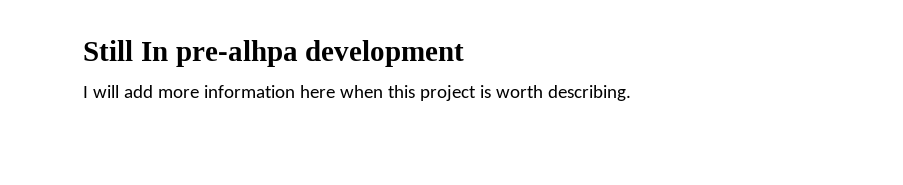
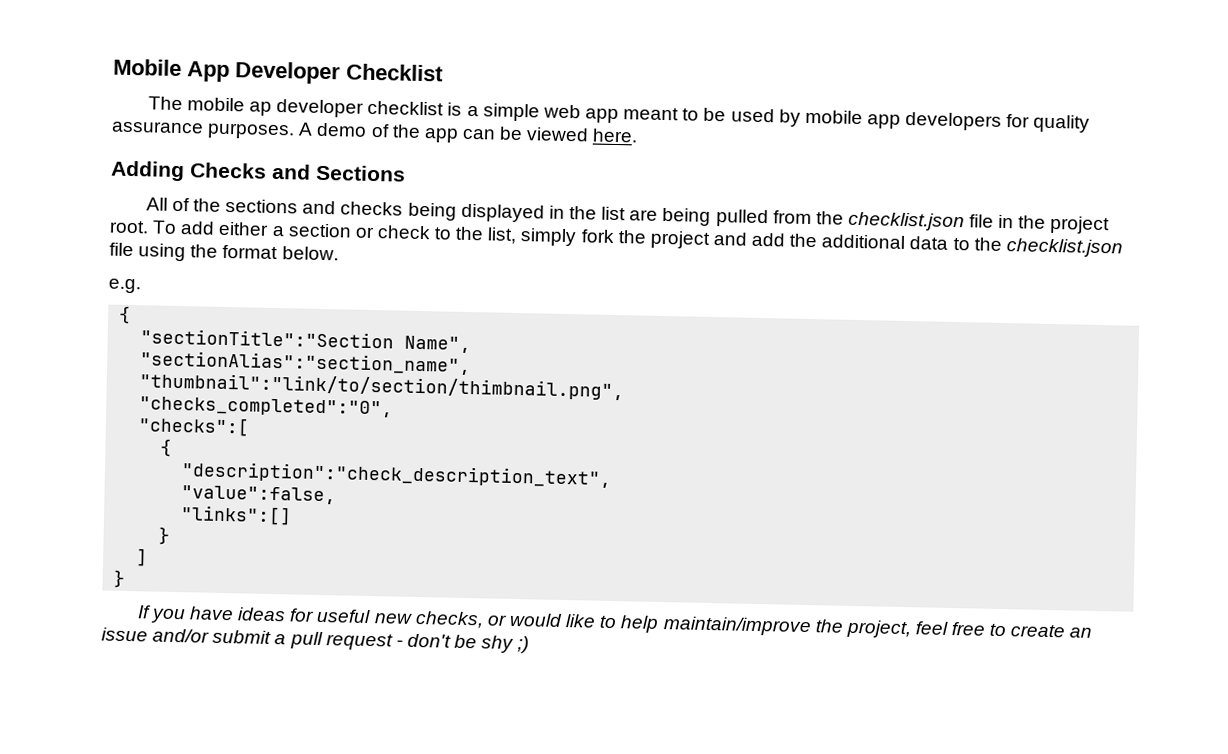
- Still In pre-alhpa development
- I will add more information here when this project is worth describing.
+ Mobile App Developer Checklist
+ The mobile ap developer checklist is a simple web app meant to be used by mobile app developers for quality assurance purposes. A demo of the app can be viewed here.
+ Adding Checks and Sections
+ All of the sections and checks being displayed in the list are being pulled from the checklist.json file in the project root. To add either a section or check to the list, simply fork the project and add the additional data to the checklist.json file using the format below.
+ e.g.
+ {
+ "sectionTitle":"Section Name",
+ "sectionAlias":"section_name",
+ "thumbnail":"link/to/section/thimbnail.png",
+ "checks_completed":"0",
+ "checks":[
+ {
+ "description":"check_description_text",
+ "value":false,
+ "links":[]
+ }
+ ]
+ }
+ If you have ideas for useful new checks, or would like to help maintain/improve the project, feel free to create an issue and/or submit a pull request - don't be shy ;)

